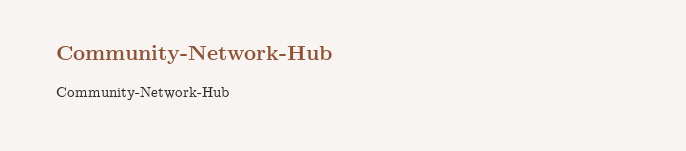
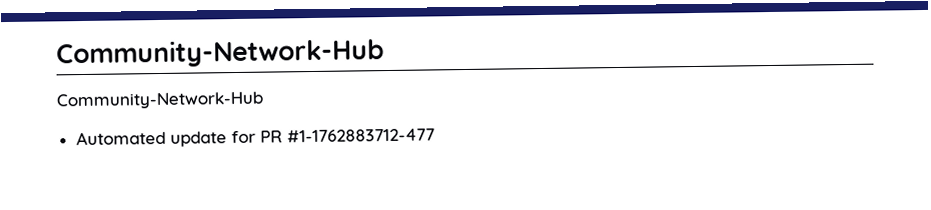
+ Automated update for PR #1-1762883712-477

